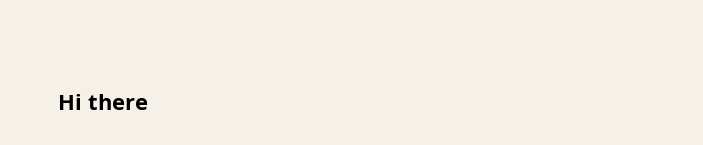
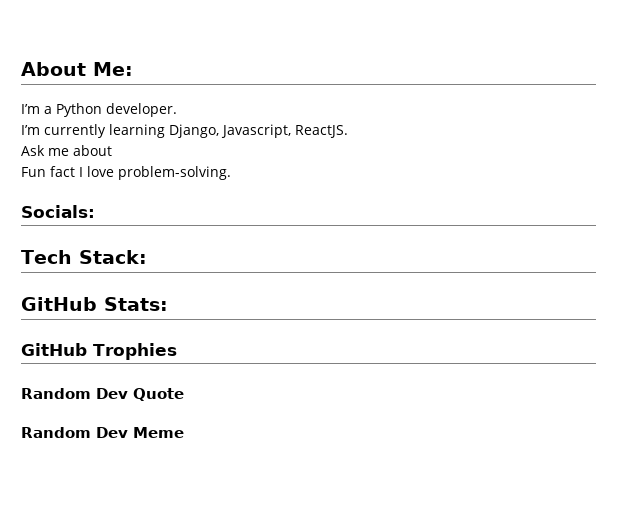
- Hi there
+ About Me:
+ I’m a Python developer.
+ I’m currently learning Django, Javascript, ReactJS.
+ Ask me about
+ Fun fact I love problem-solving.
+ Socials:
+ Tech Stack:
+ GitHub Stats:
+ GitHub Trophies
+ Random Dev Quote
+ Random Dev Meme

